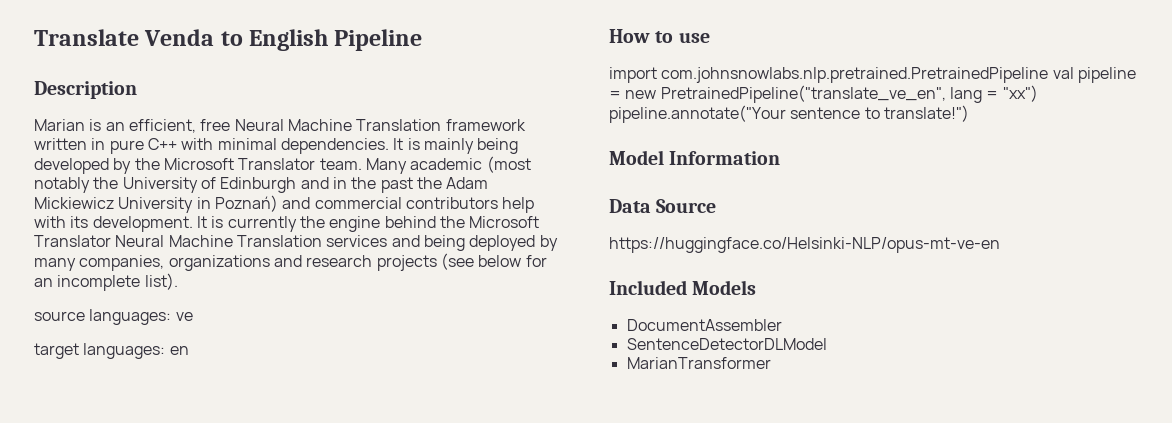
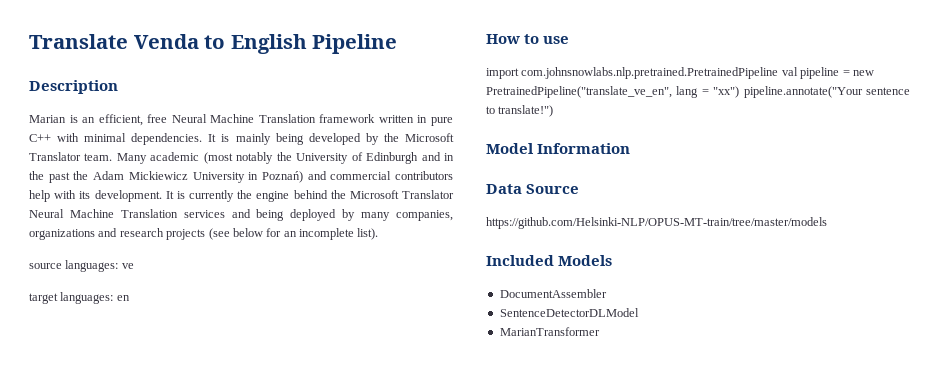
- https://huggingface.co/Helsinki-NLP/opus-mt-ve-en
+ https://github.com/Helsinki-NLP/OPUS-MT-train/tree/master/models

